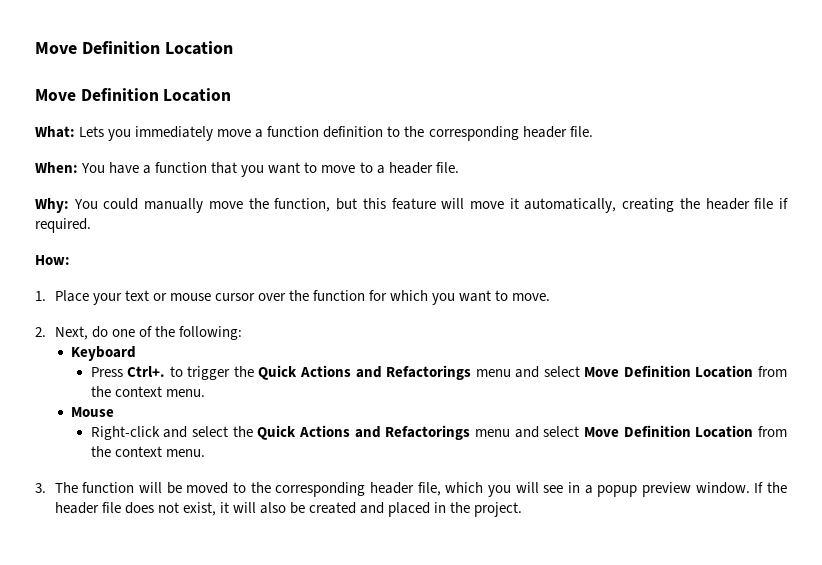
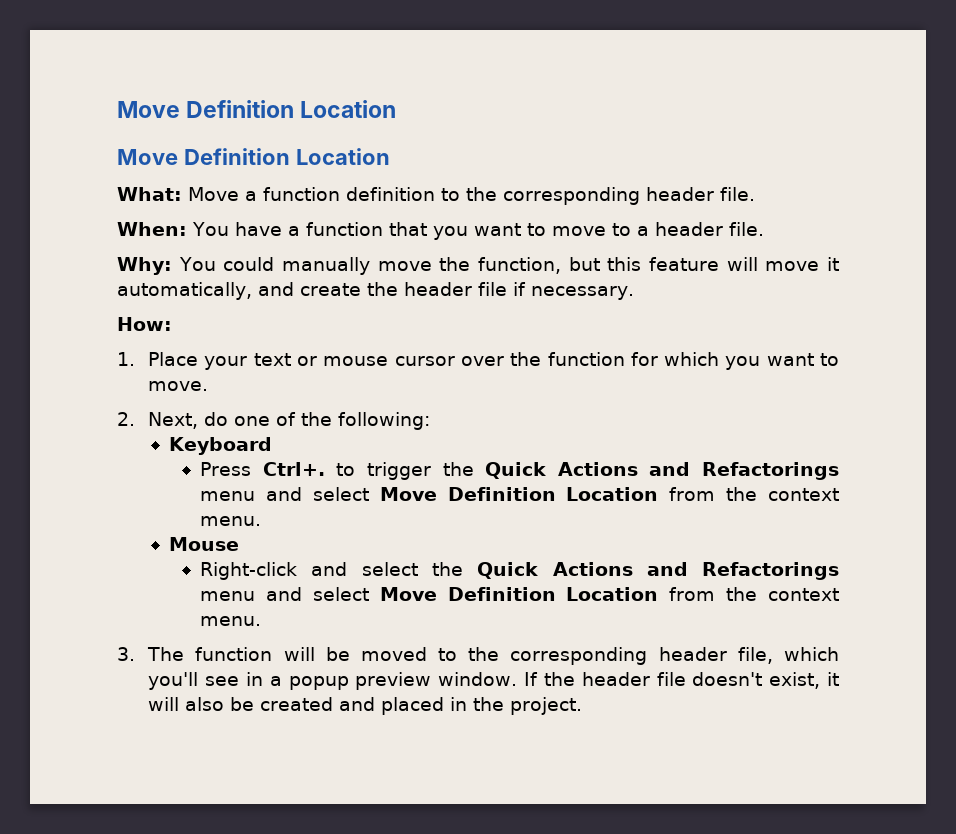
- What: Lets you immediately move a function definition to the corresponding header file.
+ What: Move a function definition to the corresponding header file.
- Why: You could manually move the function, but this feature will move it automatically, creating the header file if required.
+ Why: You could manually move the function, but this feature will move it automatically, and create the header file if necessary.
- 3. The function will be moved to the corresponding header file, which you will see in a popup preview window.
+ 3. The function will be moved to the corresponding header file, which you'll see in a popup preview window.
- If the header file does not exist, it will also be created and placed in the project.
+ If the header file doesn't exist, it will also be created and placed in the project.

